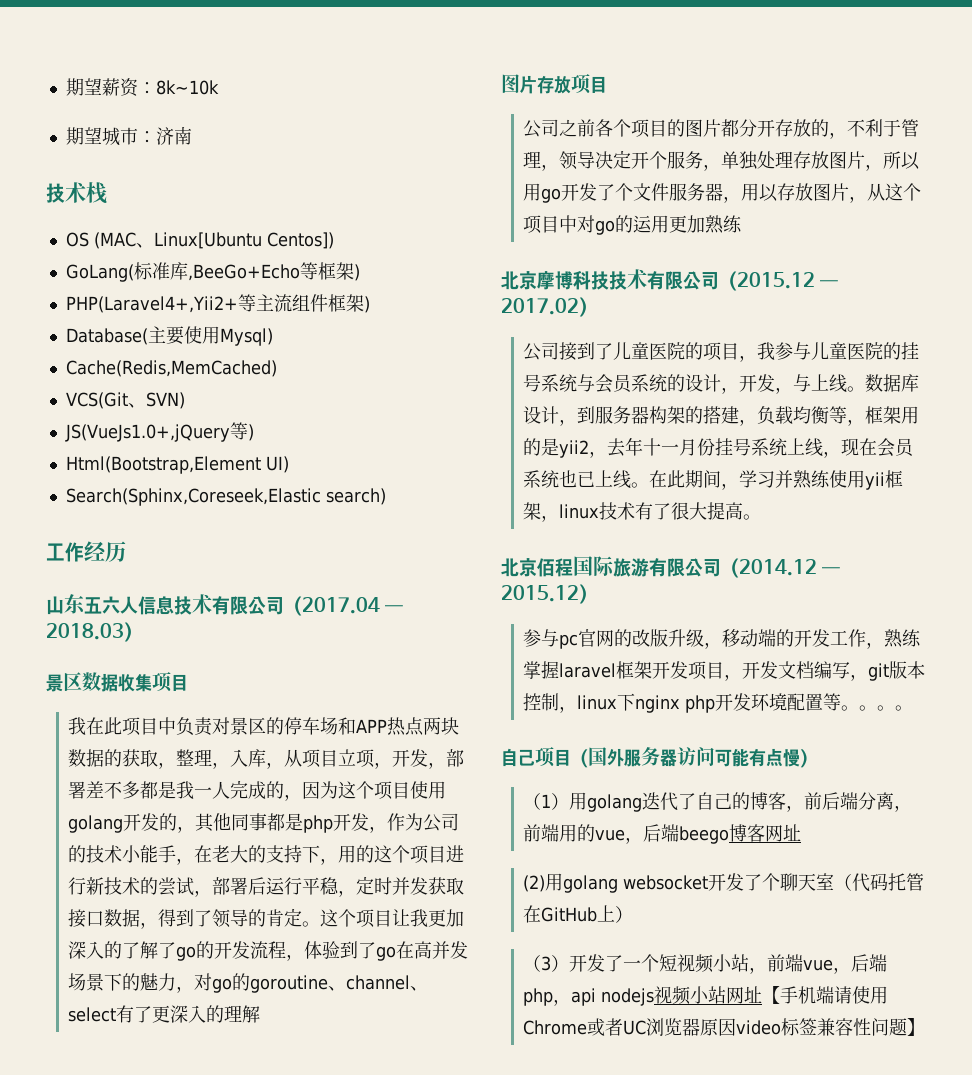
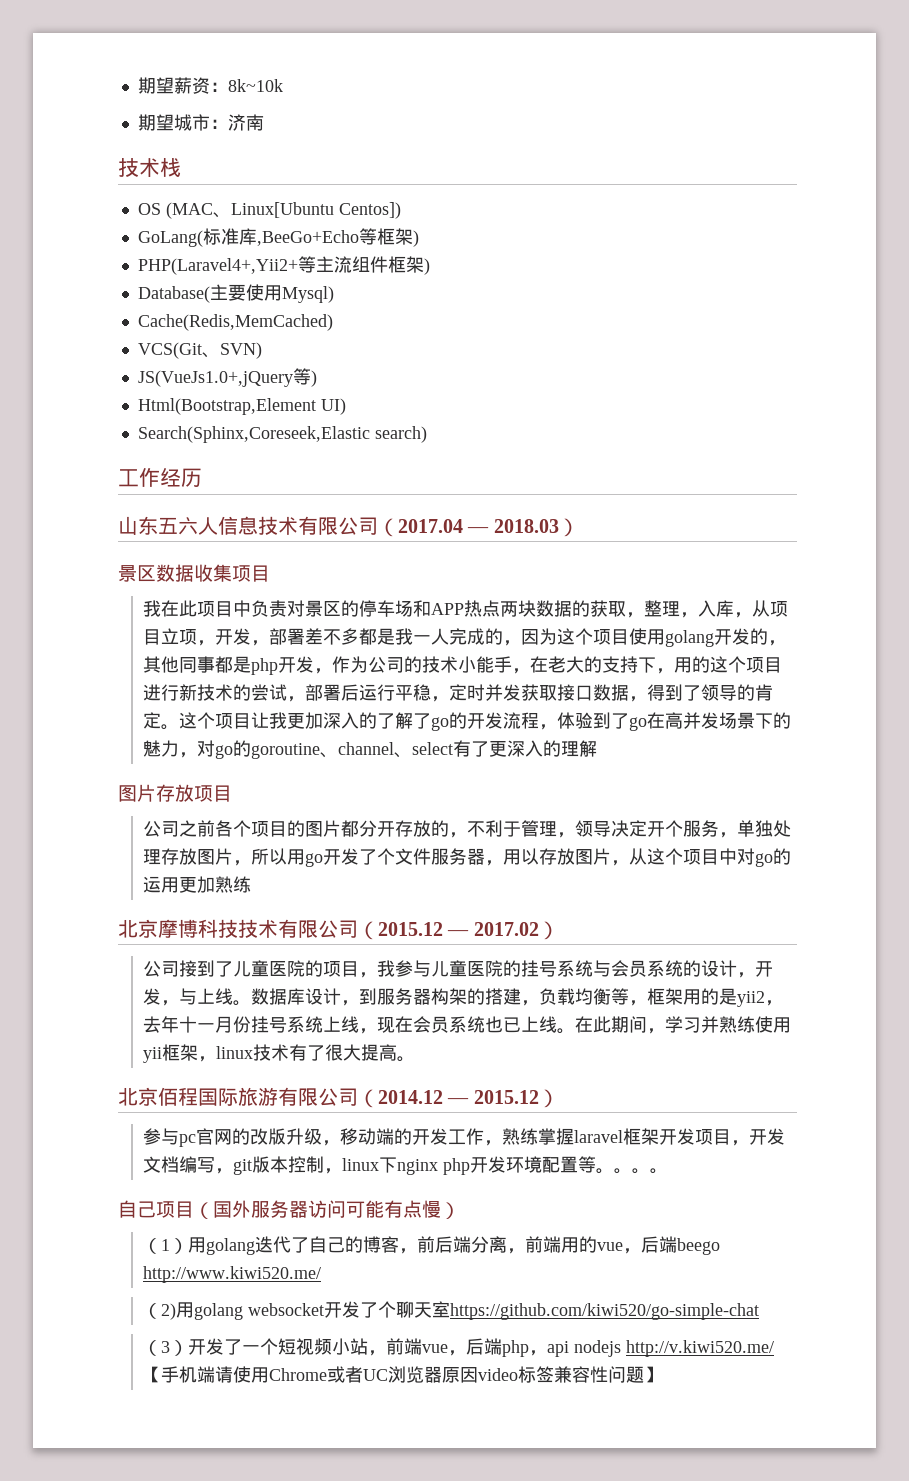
- （1）用golang迭代了自己的博客，前后端分离，前端用的vue，后端beego博客网址
- (2)用golang websocket开发了个聊天室（代码托管在GitHub上）
+ （1）用golang迭代了自己的博客，前后端分离，前端用的vue，后端beego http://www.kiwi520.me/
+ （2)用golang websocket开发了个聊天室https://github.com/kiwi520/go-simple-chat
- （3）开发了一个短视频小站，前端vue，后端php，api nodejs视频小站网址【手机端请使用Chrome或者UC浏览器原因video标签兼容性问题】
+ （3）开发了一个短视频小站，前端vue，后端php，api nodejs http://v.kiwi520.me/【手机端请使用Chrome或者UC浏览器原因video标签兼容性问题】

